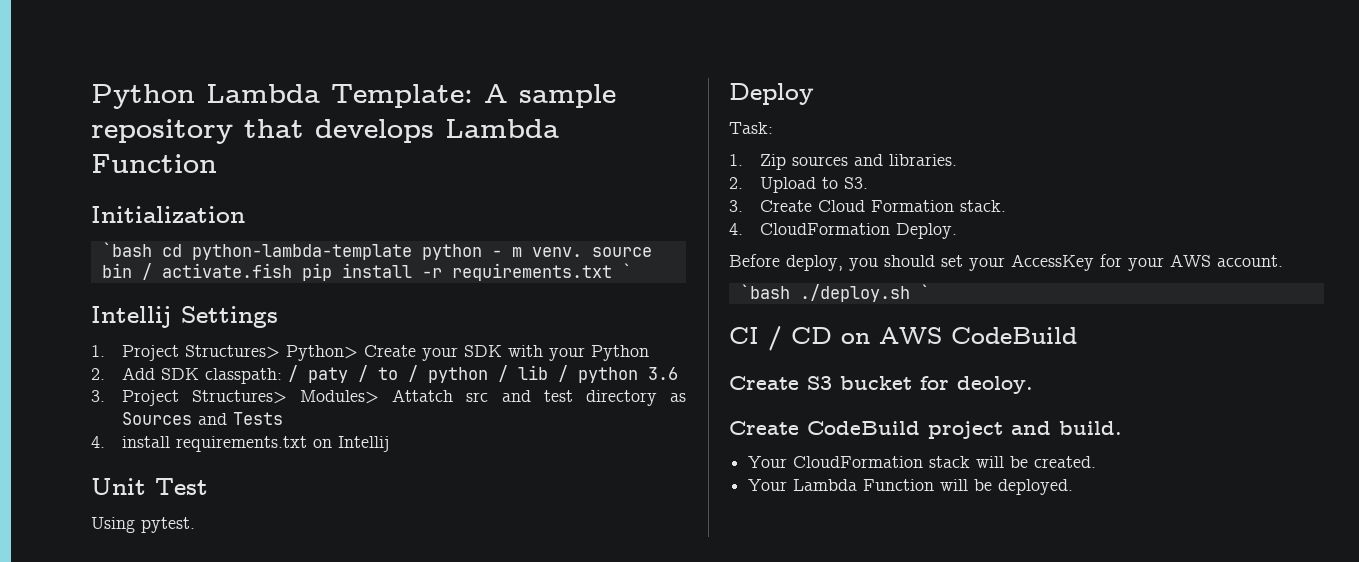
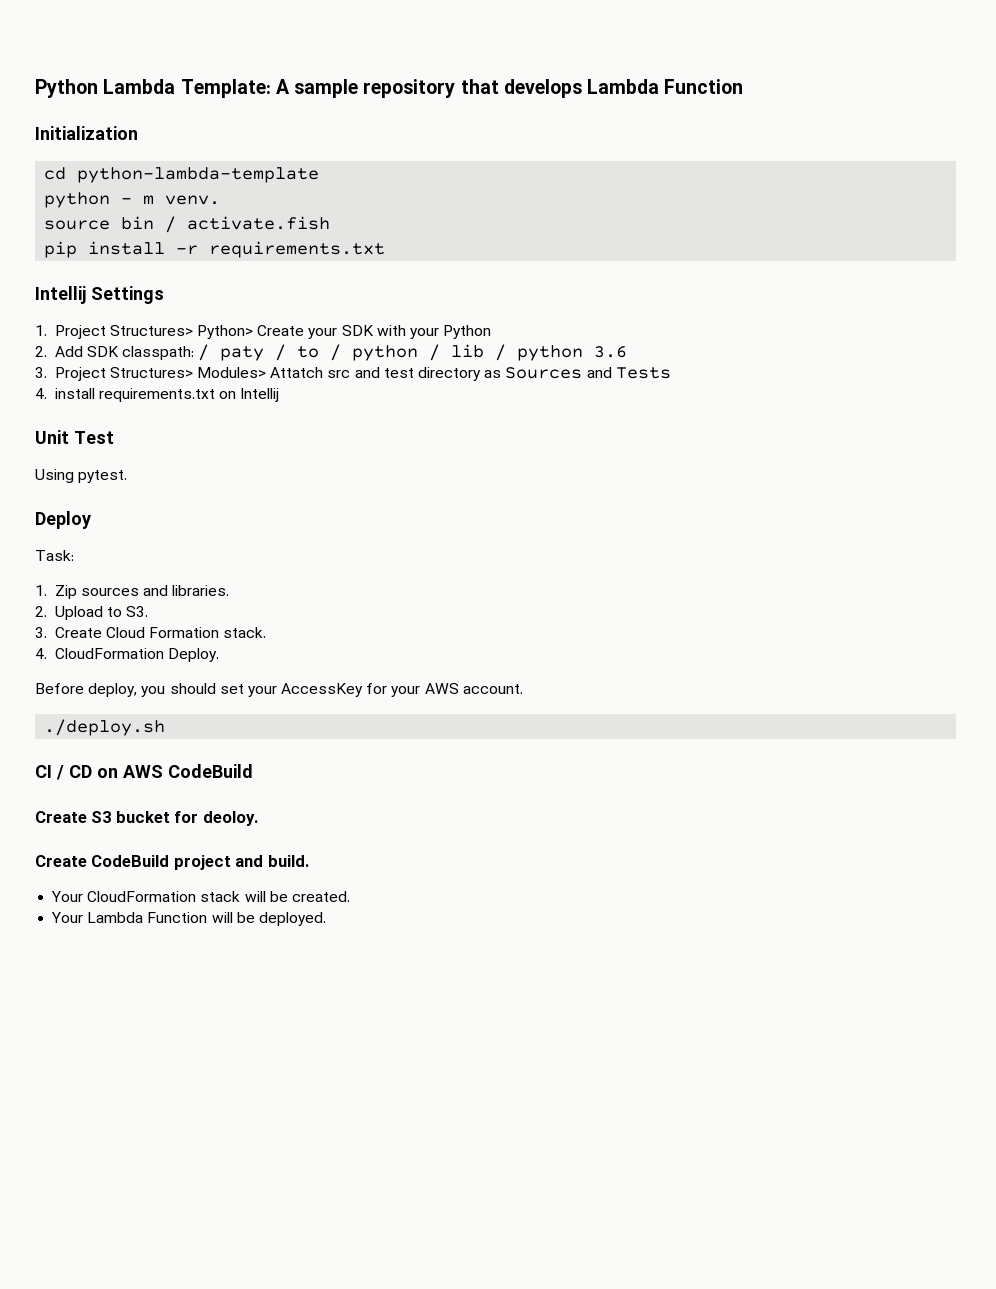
- `bash cd python-lambda-template python - m venv. source bin / activate.fish pip install -r requirements.txt `
+ cd python-lambda-template
+ python - m venv.
+ source bin / activate.fish
+ pip install -r requirements.txt
- `bash ./deploy.sh `
+ ./deploy.sh

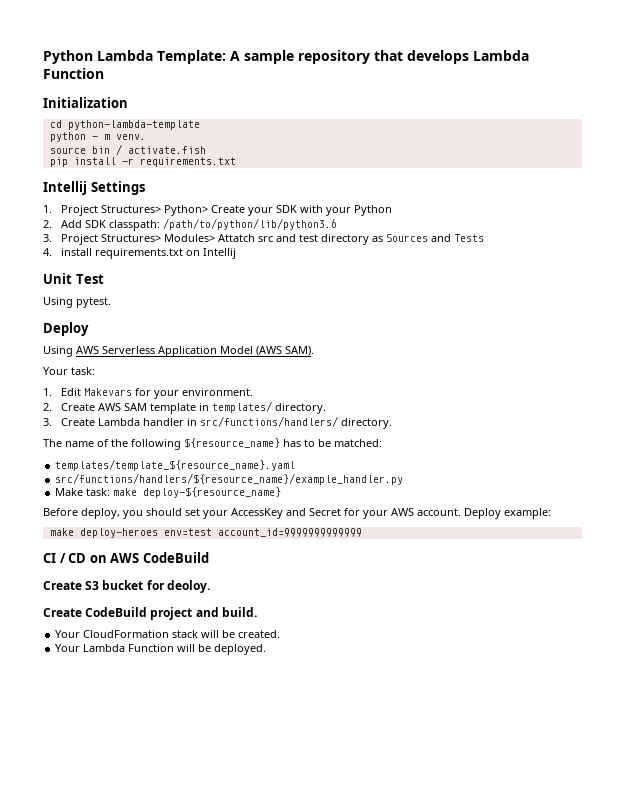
- 2. Add SDK classpath: / paty / to / python / lib / python 3.6
+ 2. Add SDK classpath: /path/to/python/lib/python3.6
- Task:
- 1. Zip sources and libraries.
- 2. Upload to S3.
- 3. Create Cloud Formation stack.
- 4. CloudFormation Deploy.
+ Using AWS Serverless Application Model (AWS SAM).
+ Your task:
+ 1. Edit Makevars for your environment.
+ 2. Create AWS SAM template in templates/ directory.
+ 3. Create Lambda handler in src/functions/handlers/ directory.
+ The name of the following ${resource_name} has to be matched:
+ templates/template_${resource_name}.yaml
+ src/functions/handlers/${resource_name}/example_handler.py
+ Make task: make deploy-${resource_name}
- Before deploy, you should set your AccessKey for your AWS account.
- ./deploy.sh
+ Before deploy, you should set your AccessKey and Secret for your AWS account. Deploy example:
+ make deploy-heroes env=test account_id=9999999999999

